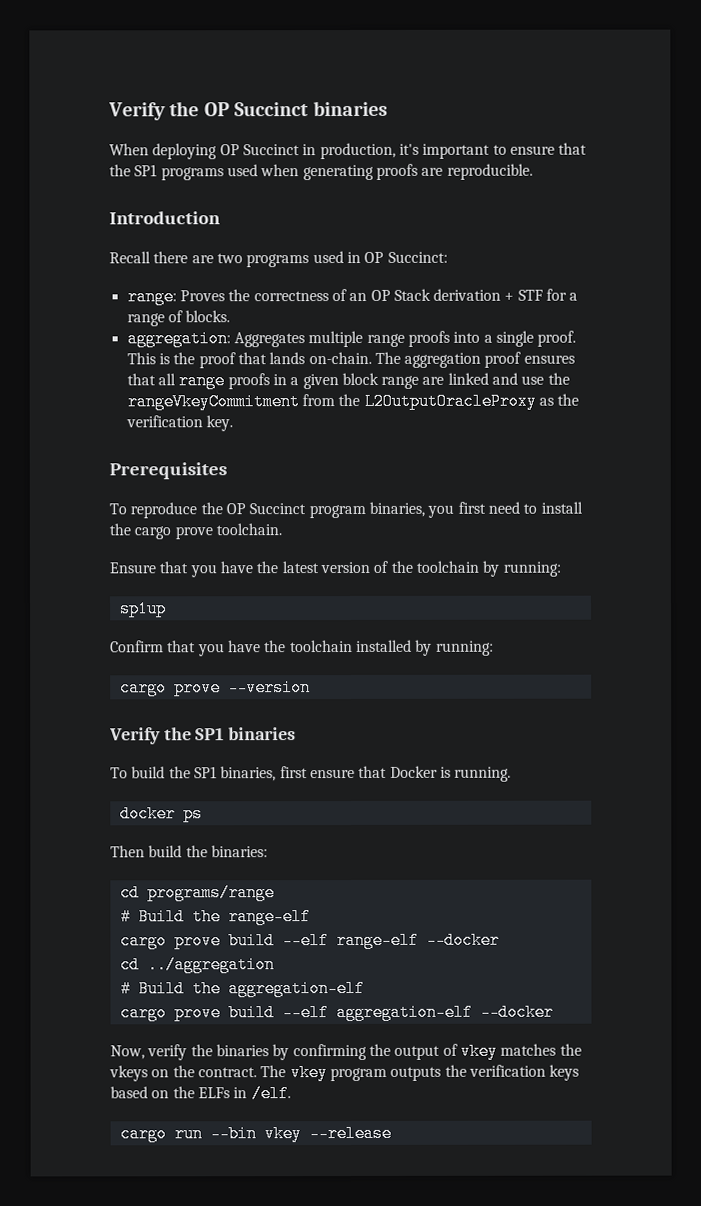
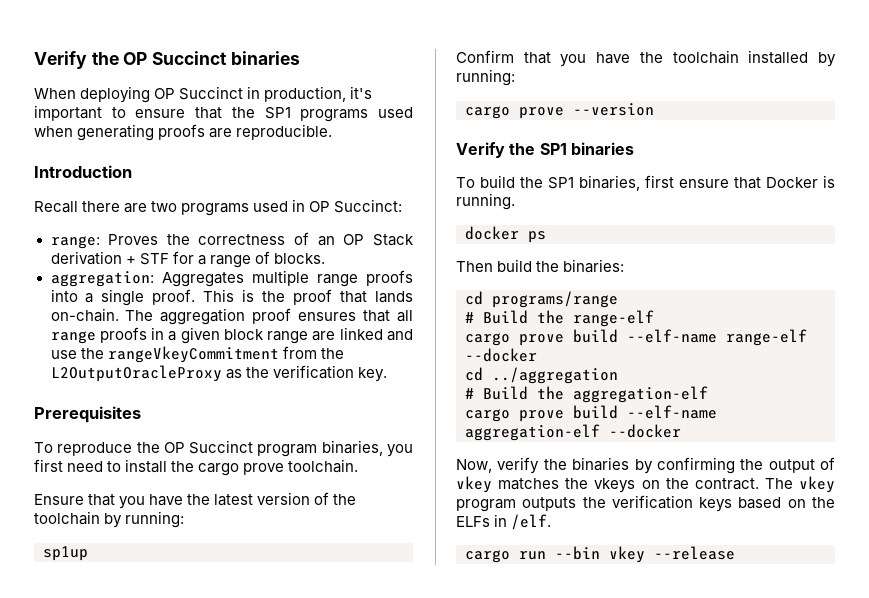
- cargo prove build --elf range-elf --docker
+ cargo prove build --elf-name range-elf --docker
- cargo prove build --elf aggregation-elf --docker
+ cargo prove build --elf-name aggregation-elf --docker

